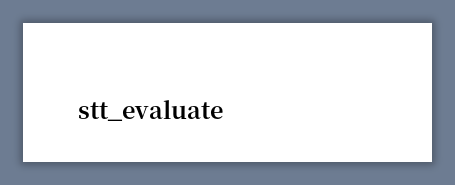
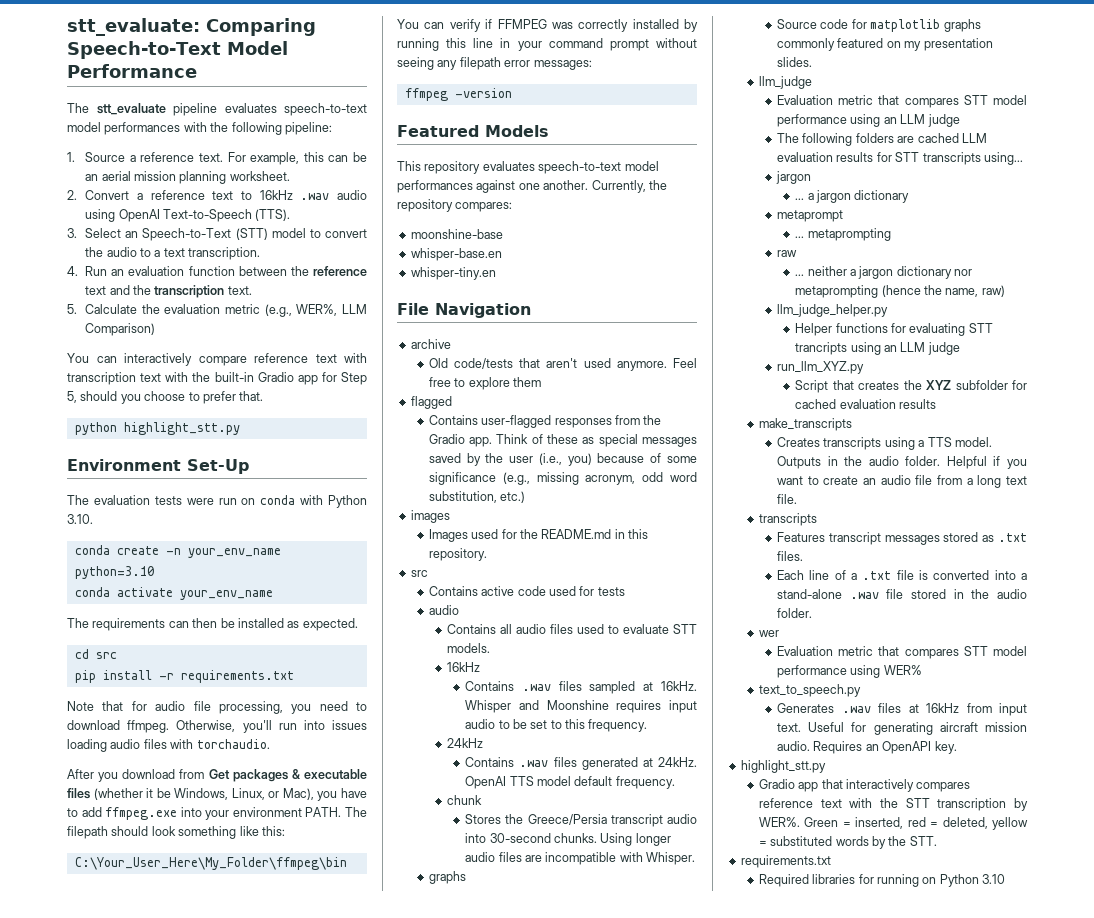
- stt_evaluate
+ stt_evaluate: Comparing Speech-to-Text Model Performance
+ The stt_evaluate pipeline evaluates speech-to-text model performances with the following pipeline:
+ 1. Source a reference text. For example, this can be an aerial mission planning worksheet.
+ 2. Convert a reference text to 16kHz .wav audio using OpenAI Text-to-Speech (TTS).
+ 3. Select an Speech-to-Text (STT) model to convert the audio to a text transcription.
+ 4. Run an evaluation function between the reference text and the transcription text.
+ 5. Calculate the evaluation metric (e.g., WER%, LLM Comparison)
+ You can interactively compare reference text with transcription text with the built-in Gradio app for Step 5, should you choose to prefer that.
+ python highlight_stt.py
+ Environment Set-Up
+ The evaluation tests were run on conda with Python 3.10.
+ conda create -n your_env_name python=3.10
+ conda activate your_env_name
+ The requirements can then be installed as expected.
+ cd src
+ pip install -r requirements.txt
+ Note that for audio file processing, you need to download ffmpeg. Otherwise, you'll run into issues loading audio files with torchaudio.
+ After you download from Get packages & executable files (whether it be Windows, Linux, or Mac), you have to add ffmpeg.exe into your environment PATH. The filepath should look something like this:
+ C:\Your_User_Here\My_Folder\ffmpeg\bin
+ You can verify if FFMPEG was correctly installed by running this line in your command prompt without seeing any filepath error messages:
+ ffmpeg -version
+ Featured Models
+ This repository evaluates speech-to-text model performances against one another. Currently, the repository compares:
+ moonshine-base
+ whisper-base.en
+ whisper-tiny.en
+ File Navigation
+ archive
+ Old code/tests that aren't used anymore. Feel free to explore them
+ flagged
+ Contains user-flagged responses from the Gradio app. Think of these as special messages saved by the user (i.e., you) because of some significance (e.g., missing acronym, odd word substitution, etc.)
+ images
+ Images used for the README.md in this repository.
+ src
+ Contains active code used for tests
+ audio
+ Contains all audio files used to evaluate STT models.
+ 16kHz
+ Contains .wav files sampled at 16kHz. Whisper and Moonshine requires input audio to be set to this frequency.
+ 24kHz
+ Contains .wav files generated at 24kHz. OpenAI TTS model default frequency.
+ chunk
+ Stores the Greece/Persia transcript audio into 30-second chunks. Using longer audio files are incompatible with Whisper.
+ graphs
+ Source code for matplotlib graphs commonly featured on my presentation slides.
+ llm_judge
+ Evaluation metric that compares STT model performance using an LLM judge
+ The following folders are cached LLM evaluation results for STT transcripts using...
+ jargon
+ ... a jargon dictionary
+ metaprompt
+ ... metaprompting
+ raw
+ ... neither a jargon dictionary nor metaprompting (hence the name, raw)
+ llm_judge_helper.py
+ Helper functions for evaluating STT trancripts using an LLM judge
+ run_llm_XYZ.py
+ Script that creates the XYZ subfolder for cached evaluation results
+ make_transcripts
+ Creates transcripts using a TTS model. Outputs in the audio folder. Helpful if you want to create an audio file from a long text file.
+ transcripts
+ Features transcript messages stored as .txt files.
+ Each line of a .txt file is converted into a stand-alone .wav file stored in the audio folder.
+ wer
+ Evaluation metric that compares STT model performance using WER%
+ text_to_speech.py
+ Generates .wav files at 16kHz from input text. Useful for generating aircraft mission audio. Requires an OpenAPI key.
+ highlight_stt.py
+ Gradio app that interactively compares reference text with the STT transcription by WER%. Green = inserted, red = deleted, yellow = substituted words by the STT.
+ requirements.txt
+ Required libraries for running on Python 3.10

